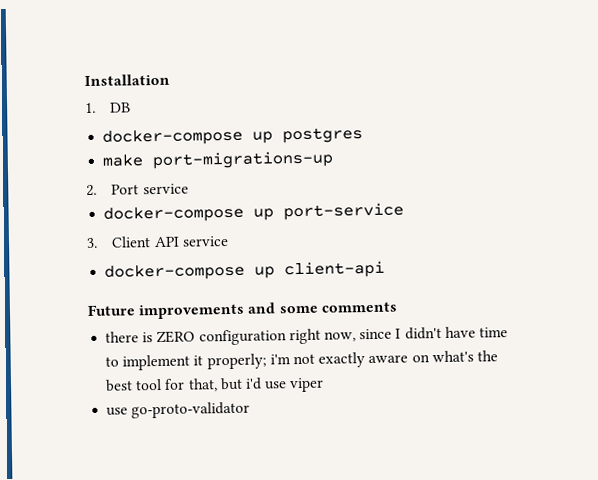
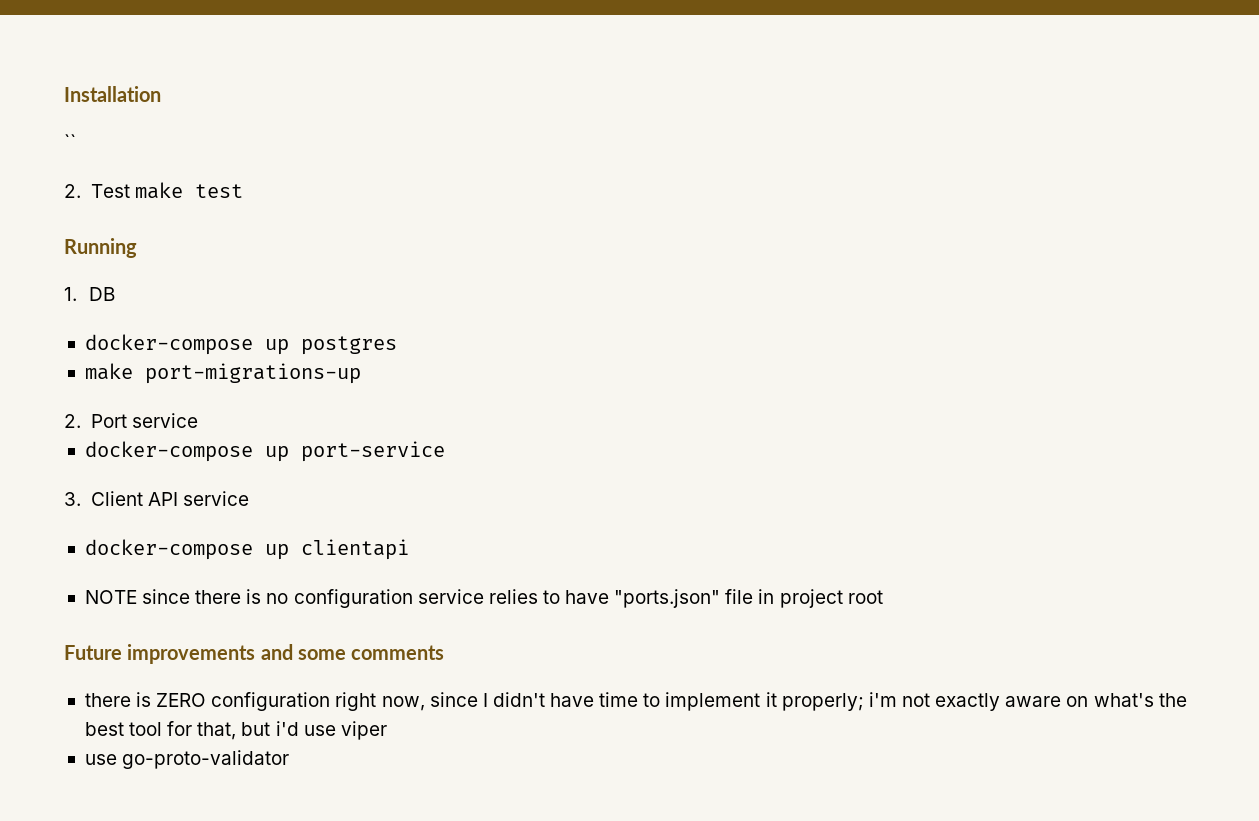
+ ``
+ 2. Test make test
+ Running
- docker-compose up client-api
+ docker-compose up clientapi
+ NOTE since there is no configuration service relies to have "ports.json" file in project root

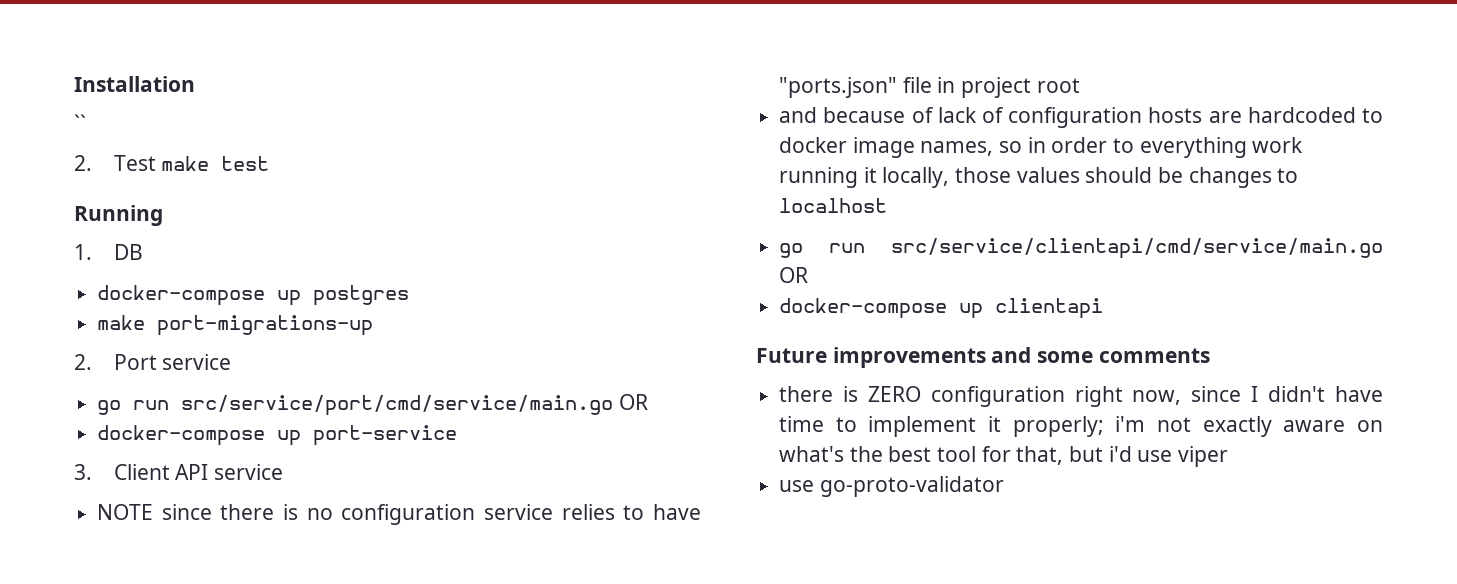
+ go run src/service/port/cmd/service/main.go OR
- docker-compose up clientapi
+ and because of lack of configuration hosts are hardcoded to docker image names, so in order to everything work running it locally, those values should be changes to localhost
+ go run src/service/clientapi/cmd/service/main.go OR
+ docker-compose up clientapi

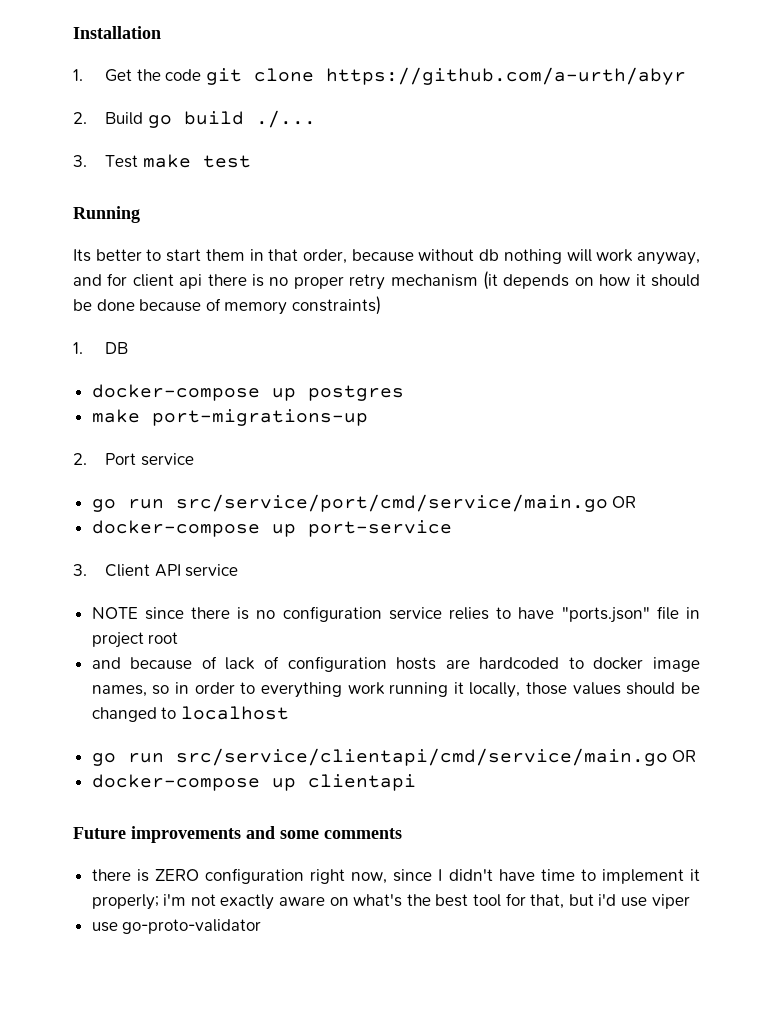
- ``
- 2. Test make test
+ 1. Get the code git clone https://github.com/a-urth/abyr
+ 2. Build go build ./...
+ 3. Test make test
  Running
+ Its better to start them in that order, because without db nothing will work anyway, and for client api there is no proper retry mechanism (it depends on how it should be done because of memory constraints)
- and because of lack of configuration hosts are hardcoded to docker image names, so in order to everything work running it locally, those values should be changes to localhost
+ and because of lack of configuration hosts are hardcoded to docker image names, so in order to everything work running it locally, those values should be changed to localhost

